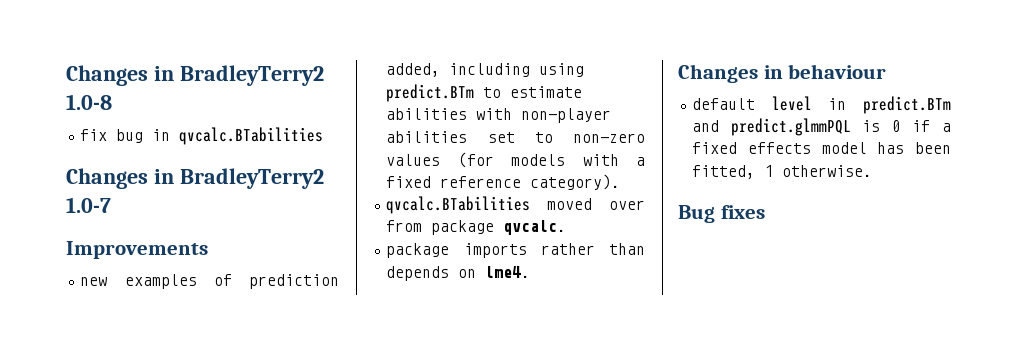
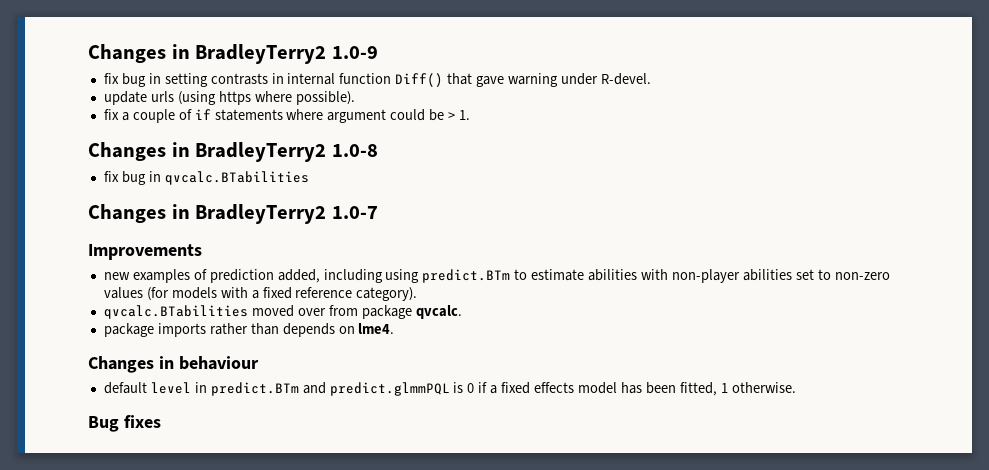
+ Changes in BradleyTerry2 1.0-9
+ fix bug in setting contrasts in internal function Diff() that gave warning under R-devel.
+ update urls (using https where possible).
+ fix a couple of if statements where argument could be > 1.

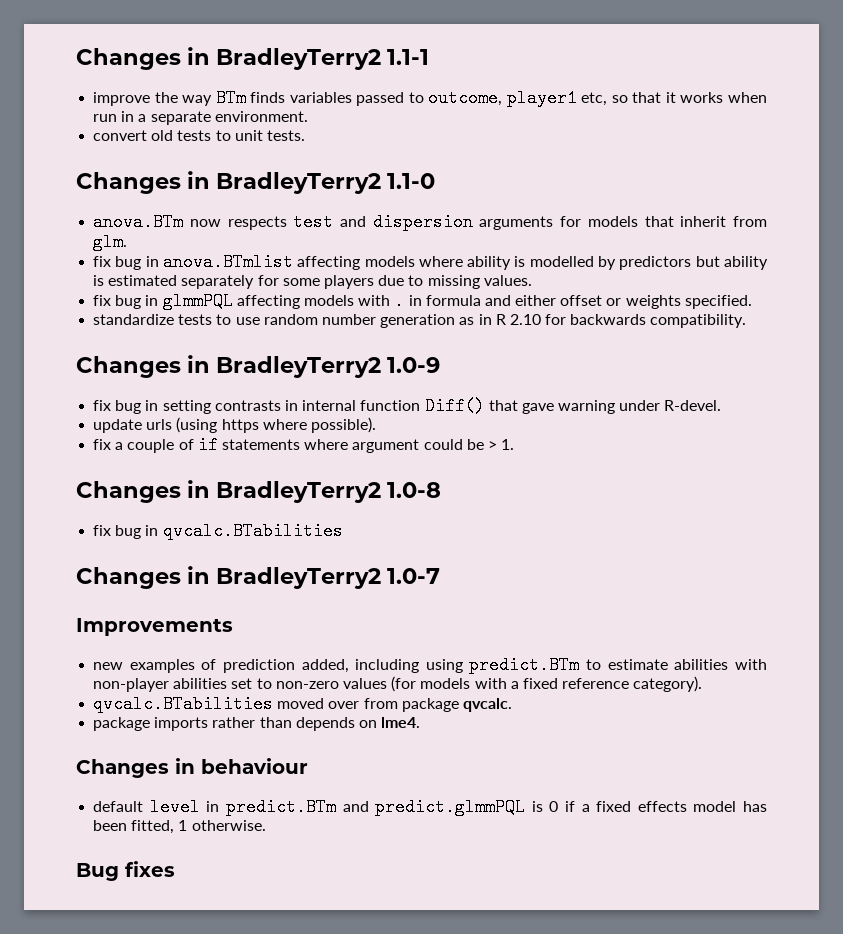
+ Changes in BradleyTerry2 1.1-1
+ improve the way BTm finds variables passed to outcome, player1 etc, so that it works when run in a separate environment.
+ convert old tests to unit tests.
+ Changes in BradleyTerry2 1.1-0
+ anova.BTm now respects test and dispersion arguments for models that inherit from glm.
+ fix bug in anova.BTmlist affecting models where ability is modelled by predictors but ability is estimated separately for some players due to missing values.
+ fix bug in glmmPQL affecting models with . in formula and either offset or weights specified.
+ standardize tests to use random number generation as in R 2.10 for backwards compatibility.

